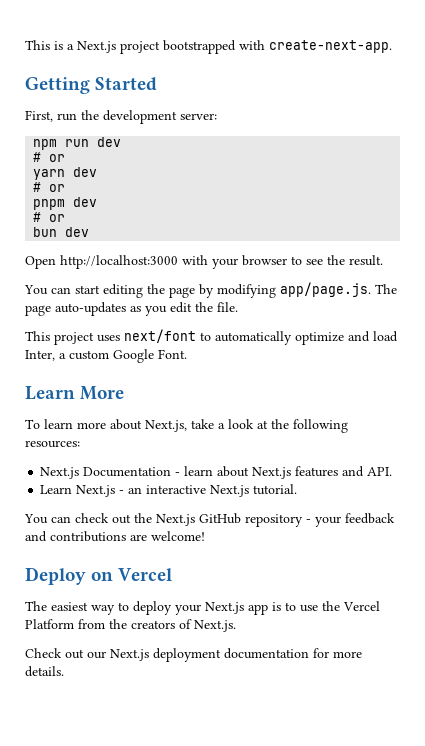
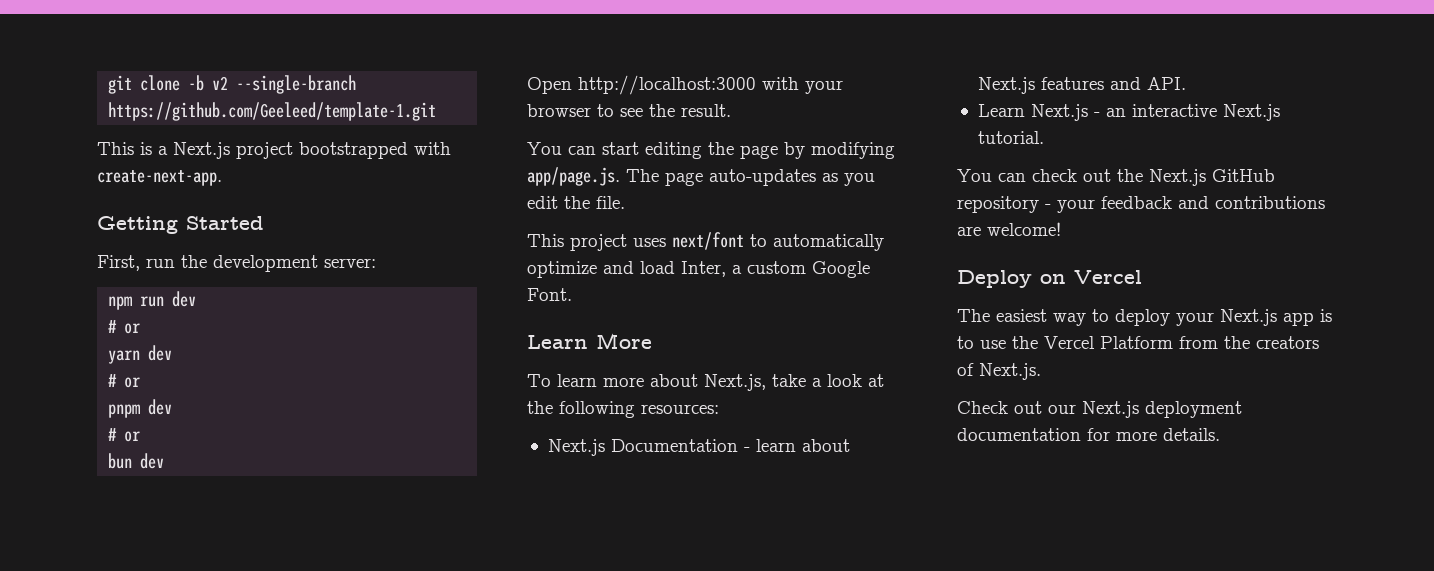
+ git clone -b v2 --single-branch https://github.com/Geeleed/template-1.git

